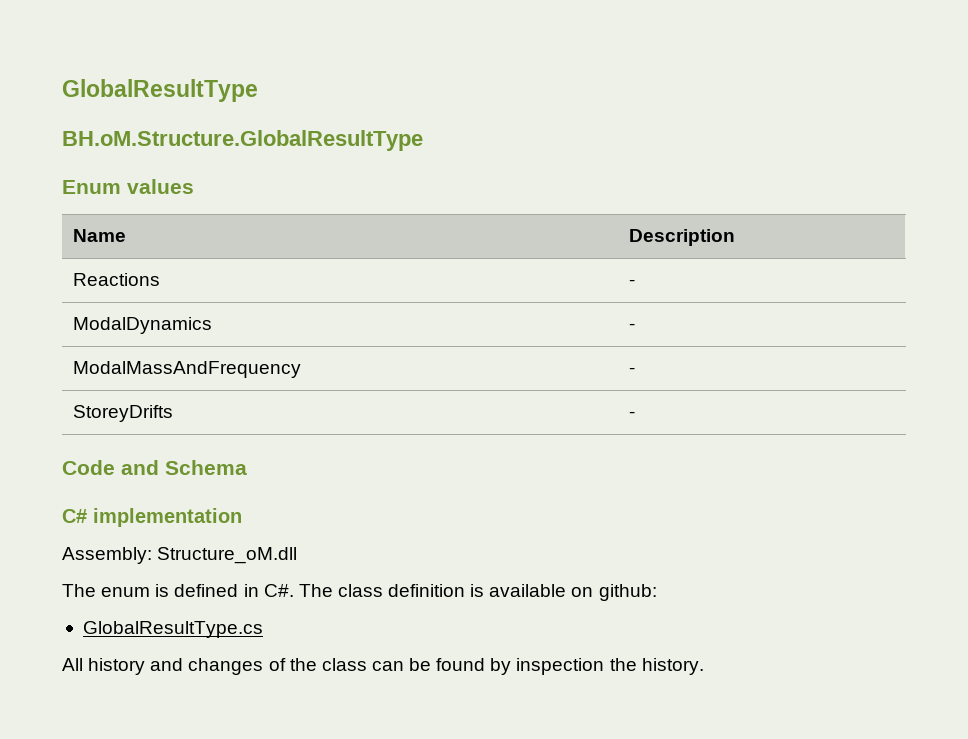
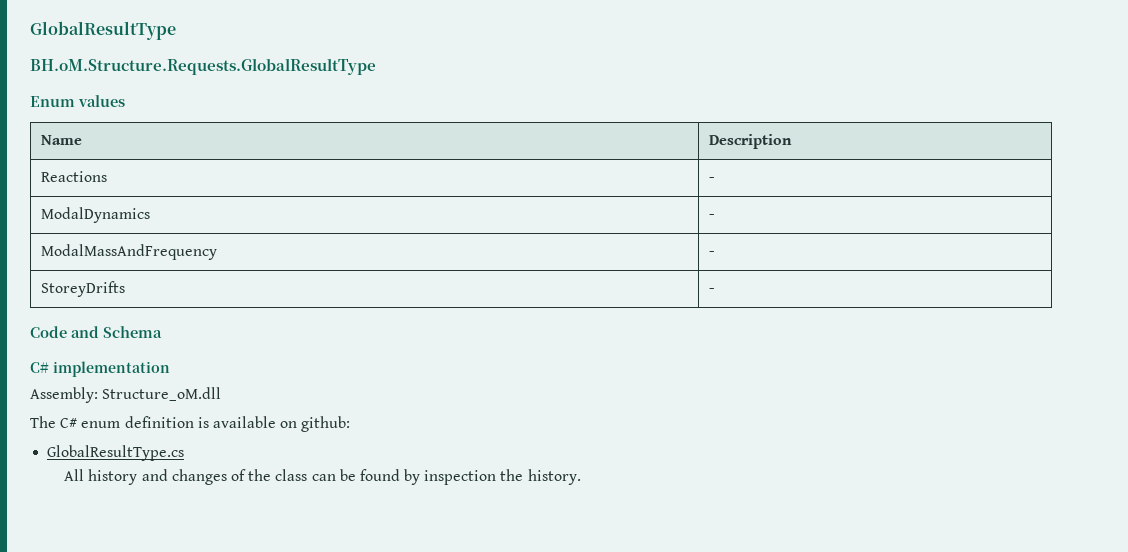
- BH.oM.Structure.GlobalResultType
+ BH.oM.Structure.Requests.GlobalResultType
- The enum is defined in C#. The class definition is available on github:
+ The C# enum definition is available on github:

